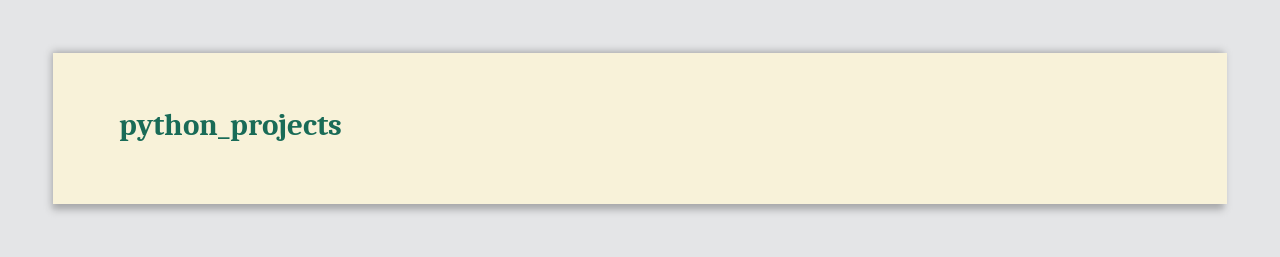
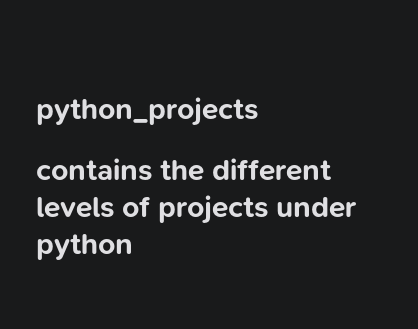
+ contains the different levels of projects under python

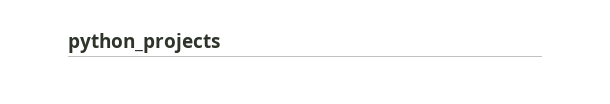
- contains the different levels of projects under python

